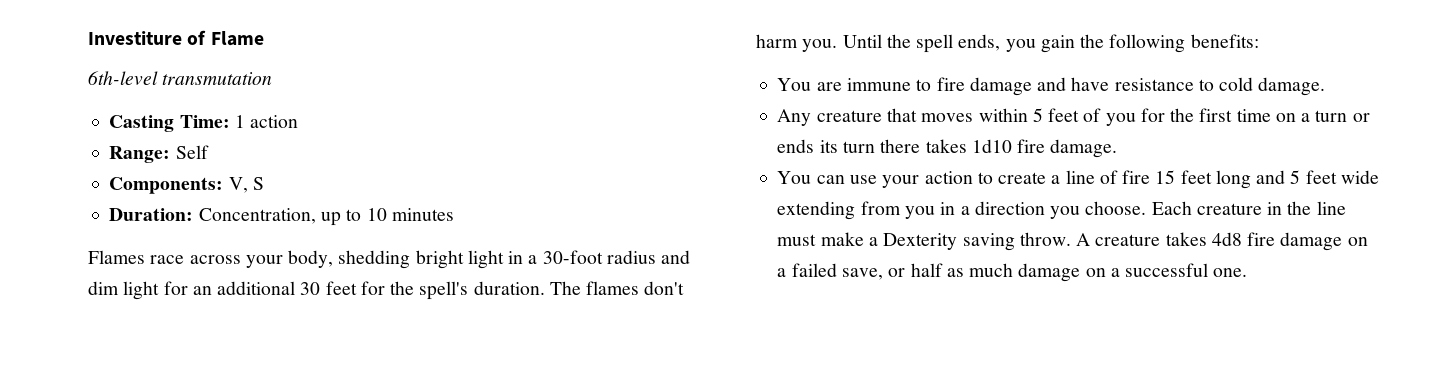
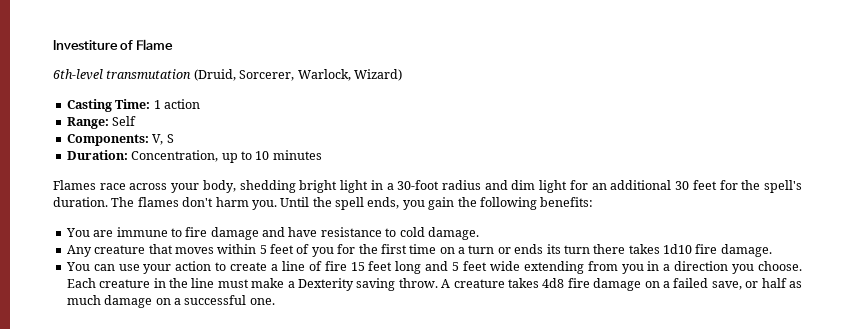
- 6th-level transmutation
+ 6th-level transmutation (Druid, Sorcerer, Warlock, Wizard)

